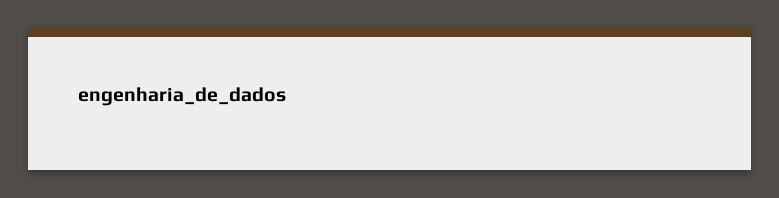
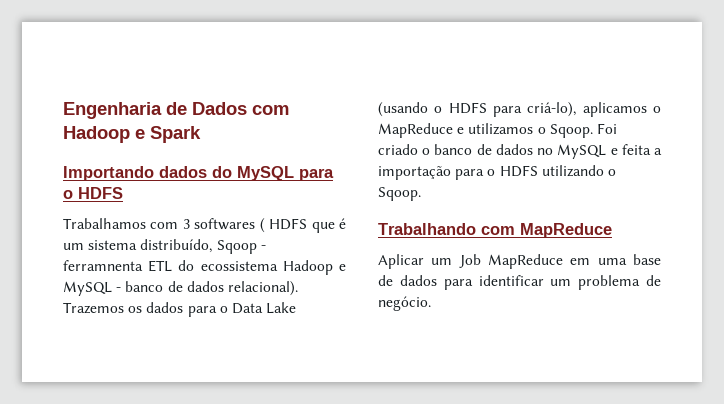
- engenharia_de_dados
+ Engenharia de Dados com Hadoop e Spark
+ Importando dados do MySQL para o HDFS
+ Trabalhamos com 3 softwares ( HDFS que é um sistema distribuído, Sqoop - ferramnenta ETL do ecossistema Hadoop e MySQL - banco de dados relacional). Trazemos os dados para o Data Lake (usando o HDFS para criá-lo), aplicamos o MapReduce e utilizamos o Sqoop. Foi criado o banco de dados no MySQL e feita a importação para o HDFS utilizando o Sqoop.
+ Trabalhando com MapReduce
+ Aplicar um Job MapReduce em uma base de dados para identificar um problema de negócio.

